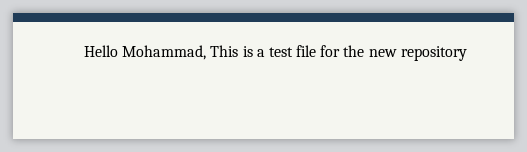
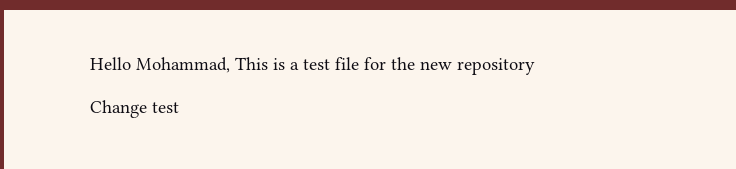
+ Change test

